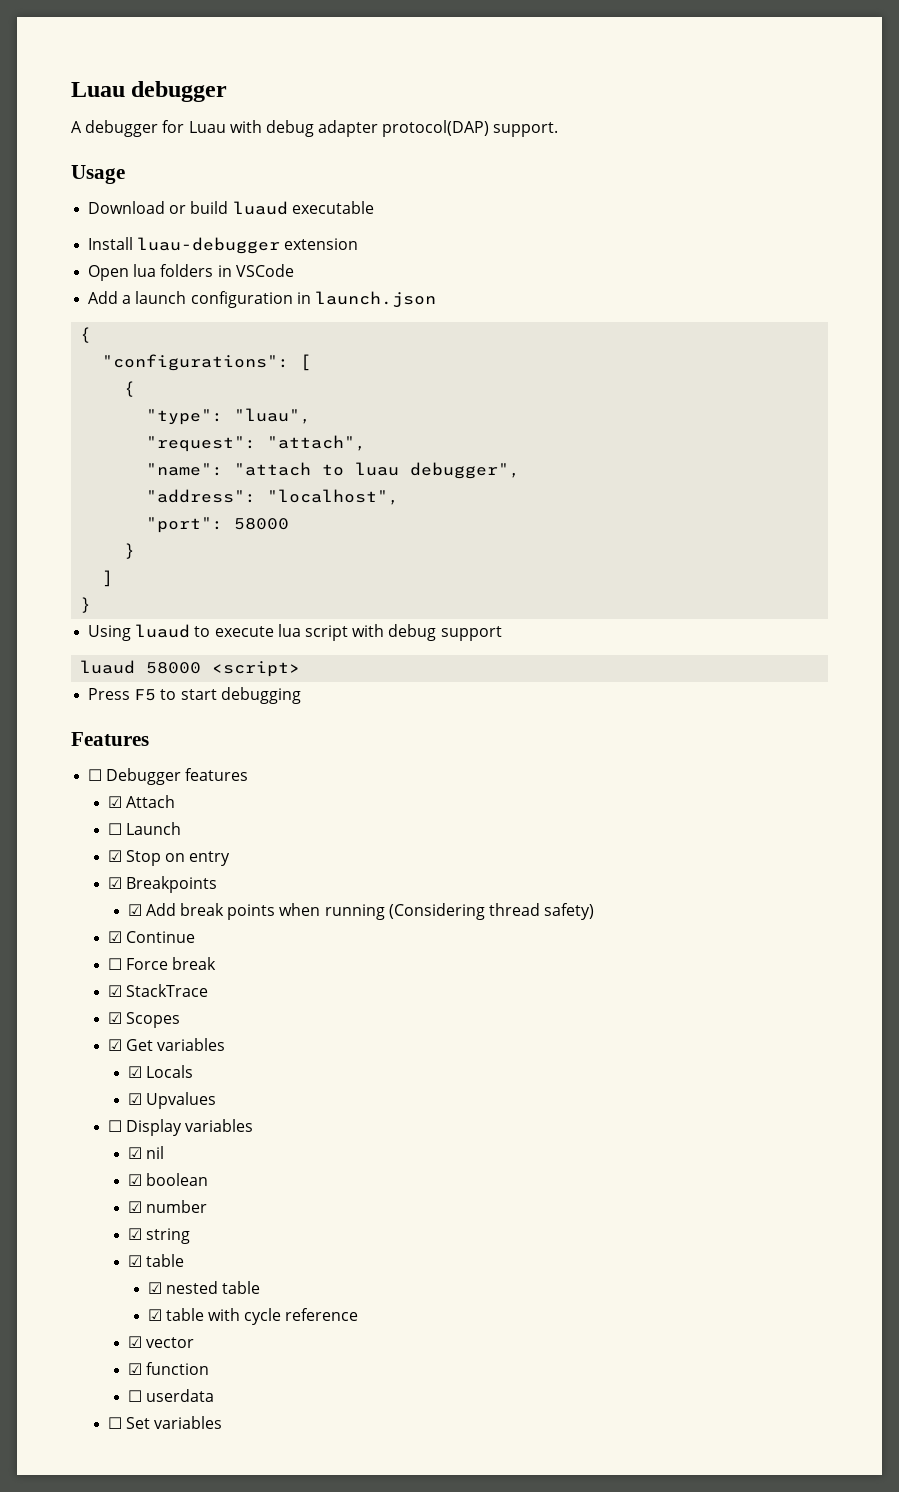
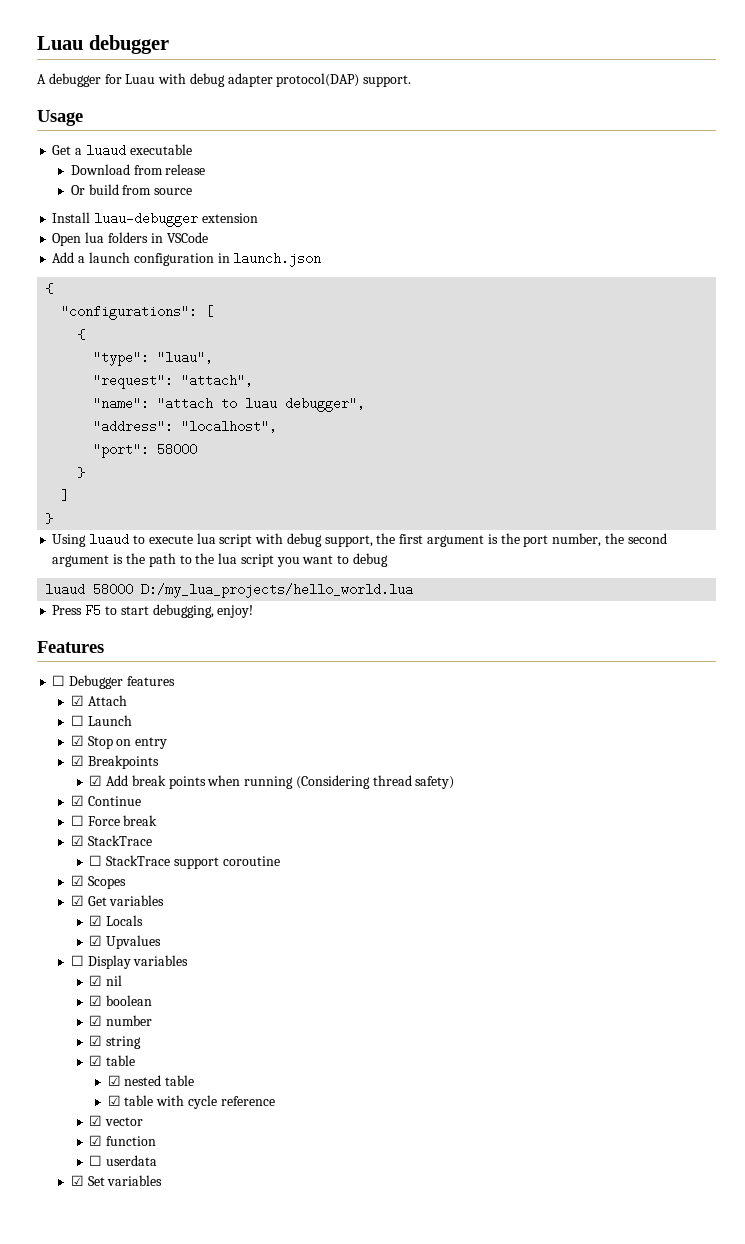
- Download or build luaud executable
+ Get a luaud executable
+ Download from release
+ Or build from source
- Using luaud to execute lua script with debug support
+ Using luaud to execute lua script with debug support, the first argument is the port number, the second argument is the path to the lua script you want to debug
- luaud 58000 <script>
+ luaud 58000 D:/my_lua_projects/hello_world.lua
- Press F5 to start debugging
+ Press F5 to start debugging, enjoy!
+ ☐ StackTrace support coroutine
- ☐ Set variables
+ ☑ Set variables

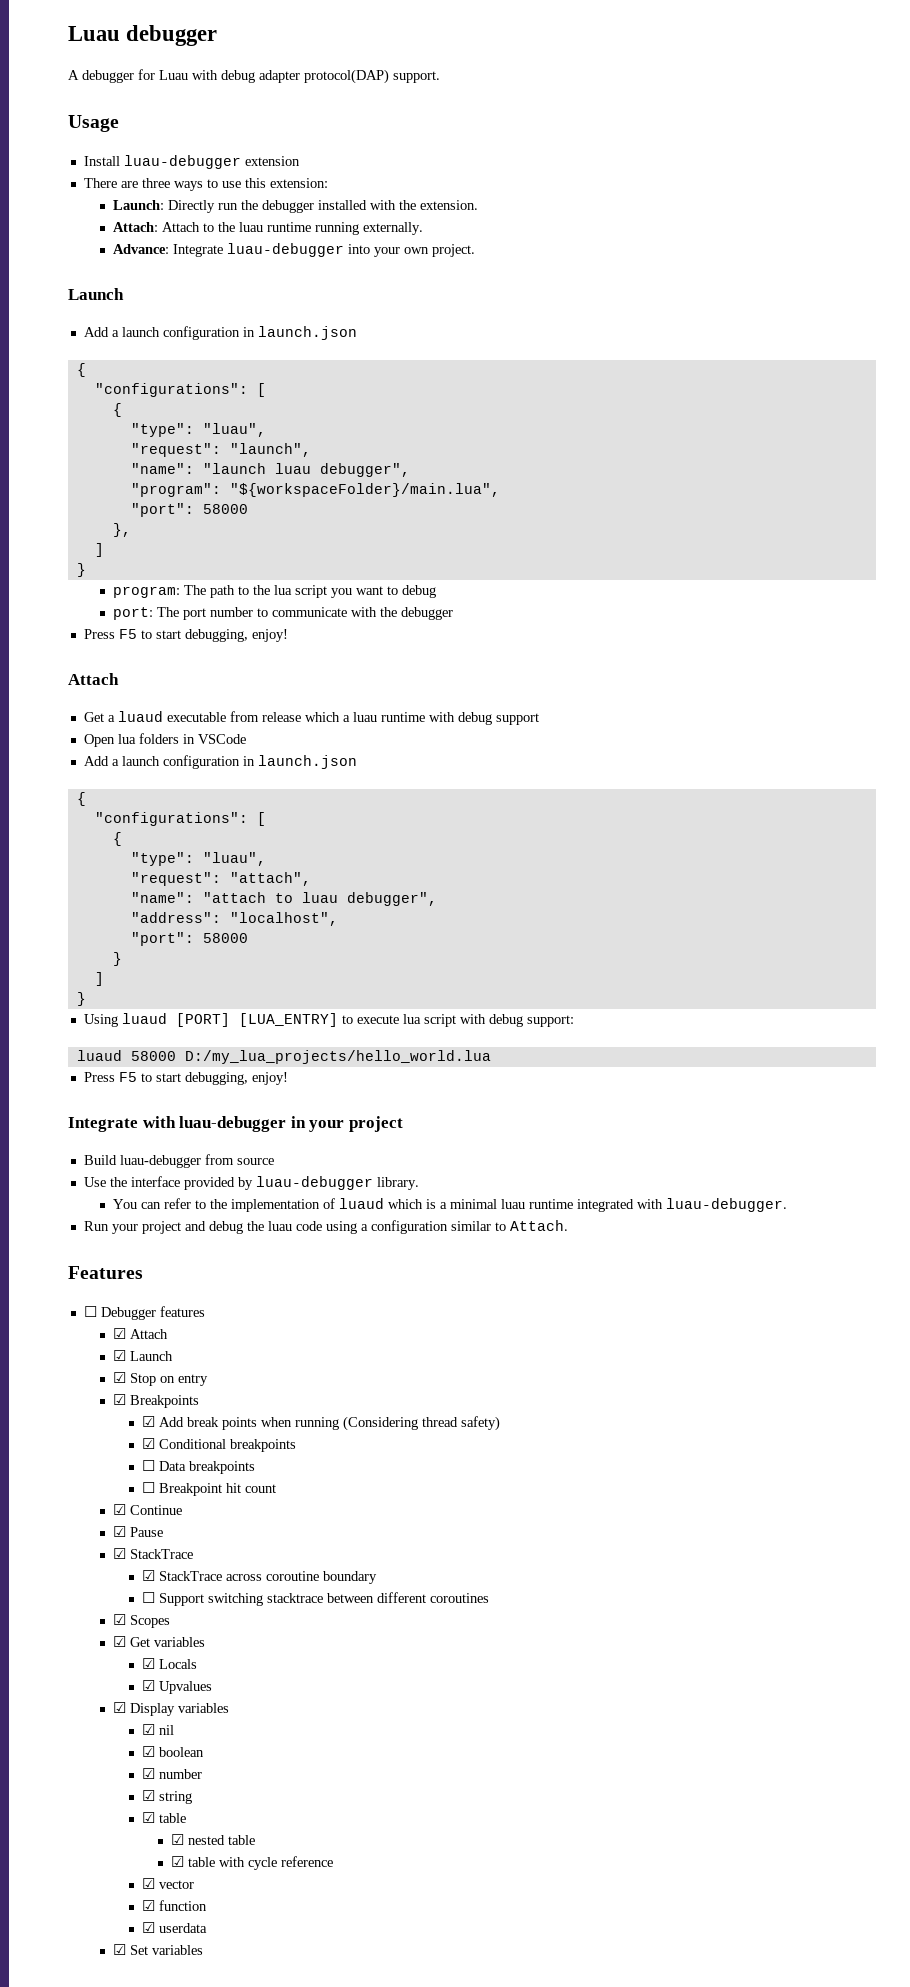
+ Install luau-debugger extension
+ There are three ways to use this extension:
+ Launch: Directly run the debugger installed with the extension.
+ Attach: Attach to the luau runtime running externally.
+ Advance: Integrate luau-debugger into your own project.
+ Launch
+ Add a launch configuration in launch.json
+ {
+ "configurations": [
+ {
+ "type": "luau",
+ "request": "launch",
+ "name": "launch luau debugger",
+ "program": "${workspaceFolder}/main.lua",
+ "port": 58000
+ },
+ ]
+ }
+ program: The path to the lua script you want to debug
+ port: The port number to communicate with the debugger
+ Press F5 to start debugging, enjoy!
+ Attach
- Get a luaud executable
- Download from release
- Or build from source
- Install luau-debugger extension
+ Get a luaud executable from release which a luau runtime with debug support
- Using luaud to execute lua script with debug support, the first argument is the port number, the second argument is the path to the lua script you want to debug
+ Using luaud [PORT] [LUA_ENTRY] to execute lua script with debug support:
+ Integrate with luau-debugger in your project
+ Build luau-debugger from source
+ Use the interface provided by luau-debugger library.
+ You can refer to the implementation of luaud which is a minimal luau runtime integrated with luau-debugger.
+ Run your project and debug the luau code using a configuration similar to Attach.
- ☐ Launch
+ ☑ Launch
+ ☑ Conditional breakpoints
+ ☐ Data breakpoints
+ ☐ Breakpoint hit count
- ☐ Force break
+ ☑ Pause
- ☐ StackTrace support coroutine
+ ☑ StackTrace across coroutine boundary
+ ☐ Support switching stacktrace between different coroutines
- ☐ Display variables
+ ☑ Display variables
- ☐ userdata
+ ☑ userdata

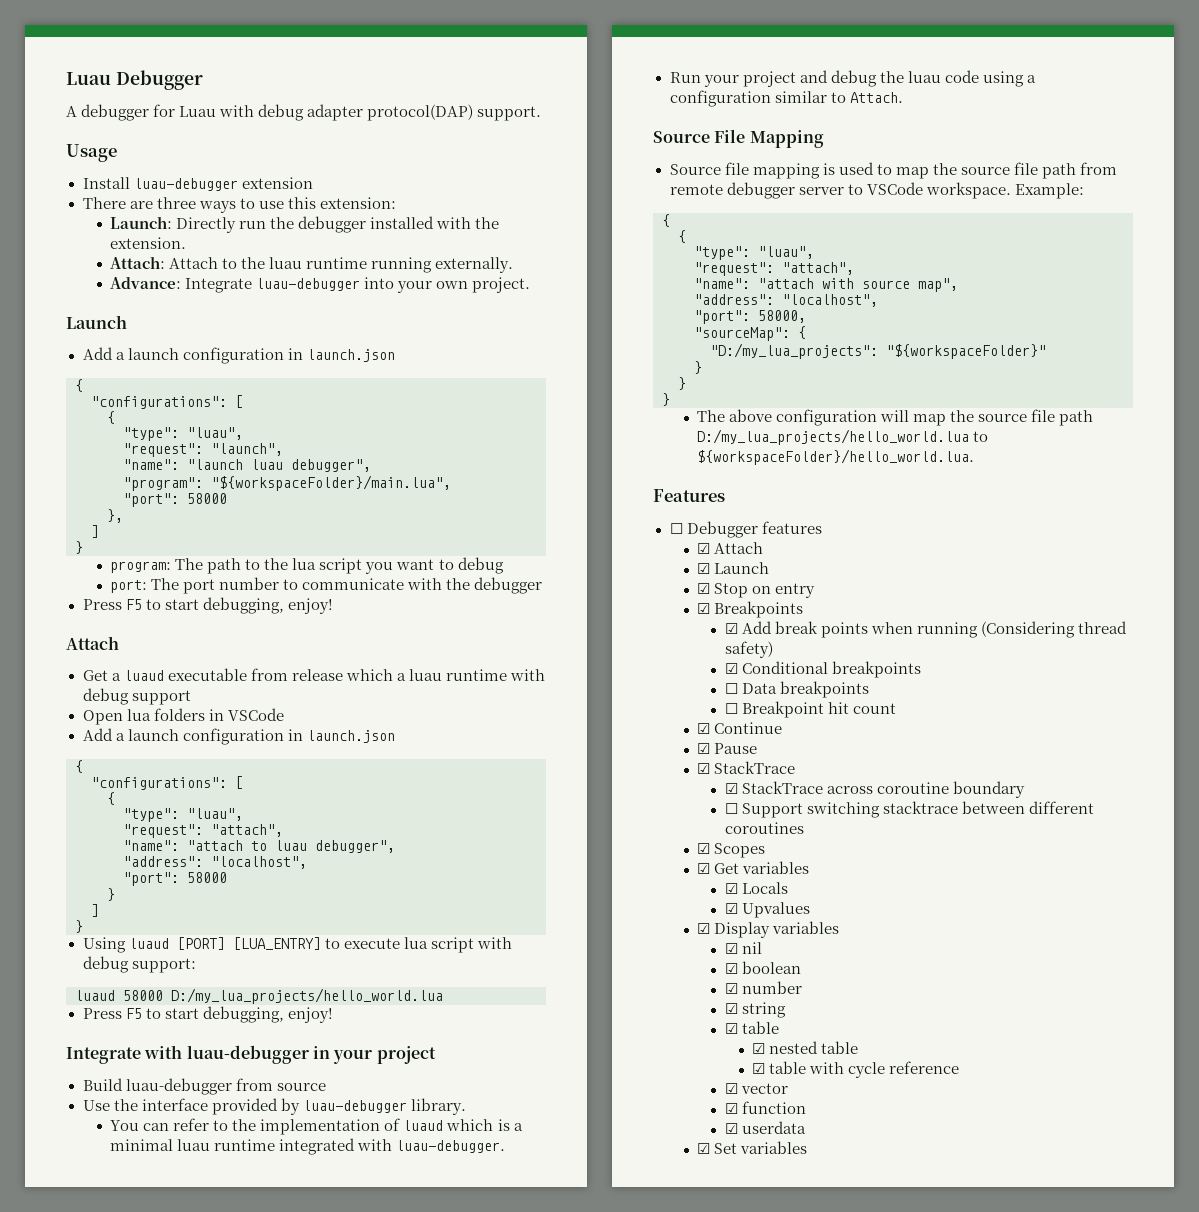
- Luau debugger
+ Luau Debugger
+ Source File Mapping
+ Source file mapping is used to map the source file path from remote debugger server to VSCode workspace. Example:
+ {
+ {
+ "type": "luau",
+ "request": "attach",
+ "name": "attach with source map",
+ "address": "localhost",
+ "port": 58000,
+ "sourceMap": {
+ "D:/my_lua_projects": "${workspaceFolder}"
+ }
+ }
+ }
+ The above configuration will map the source file path D:/my_lua_projects/hello_world.lua to ${workspaceFolder}/hello_world.lua.

